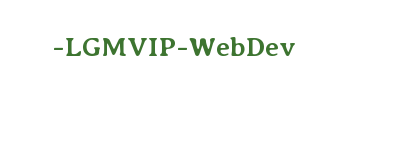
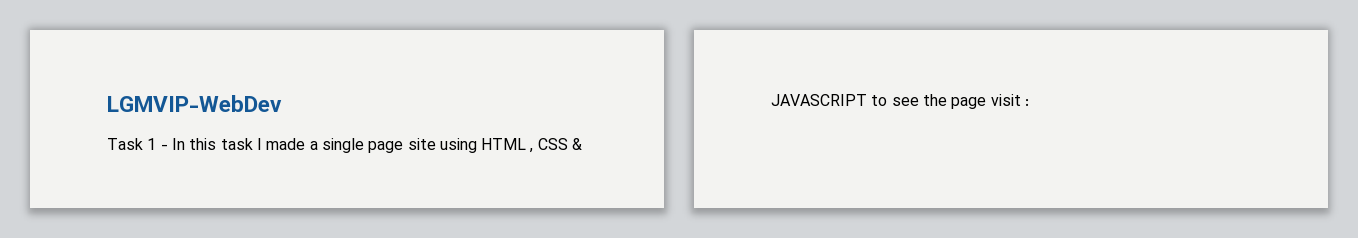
- -LGMVIP-WebDev
+ LGMVIP-WebDev
+ Task 1 - In this task I made a single page site using HTML , CSS & JAVASCRIPT to see the page visit :

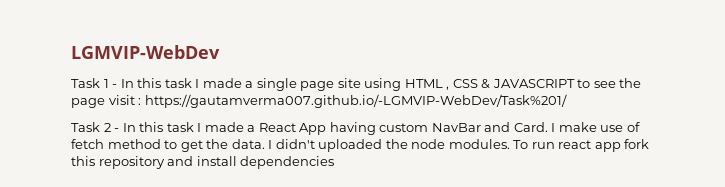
- Task 1 - In this task I made a single page site using HTML , CSS & JAVASCRIPT to see the page visit :
+ Task 1 - In this task I made a single page site using HTML , CSS & JAVASCRIPT to see the page visit : https://gautamverma007.github.io/-LGMVIP-WebDev/Task%201/
+ Task 2 - In this task I made a React App having custom NavBar and Card. I make use of fetch method to get the data. I didn't uploaded the node modules. To run react app fork this repository and install dependencies

